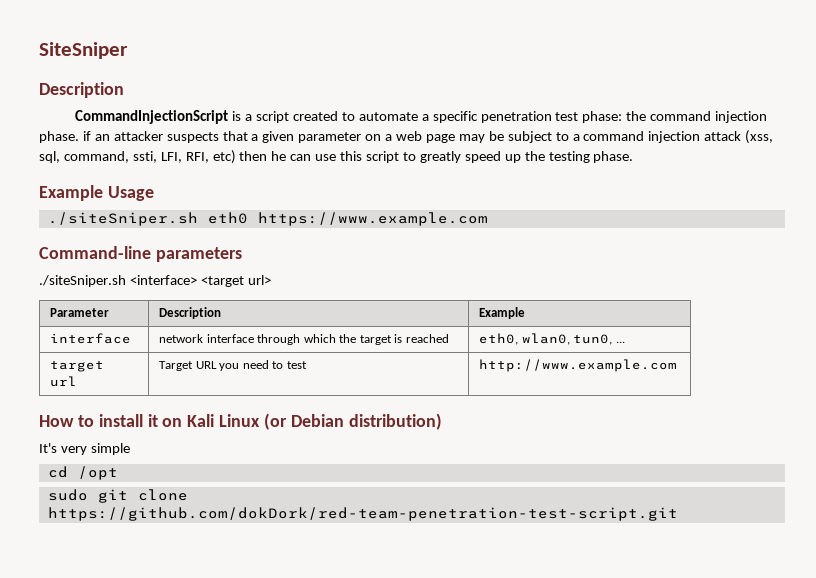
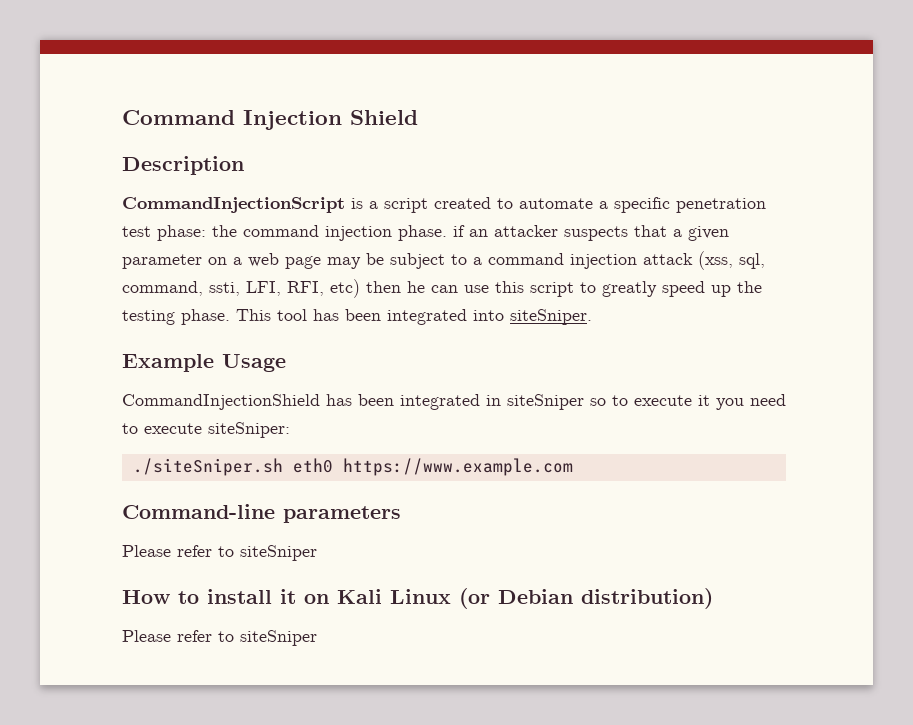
- SiteSniper
+ Command Injection Shield
- CommandInjectionScript is a script created to automate a specific penetration test phase: the command injection phase. if an attacker suspects that a given parameter on a web page may be subject to a command injection attack (xss, sql, command, ssti, LFI, RFI, etc) then he can use this script to greatly speed up the testing phase.
+ CommandInjectionScript is a script created to automate a specific penetration test phase: the command injection phase. if an attacker suspects that a given parameter on a web page may be subject to a command injection attack (xss, sql, command, ssti, LFI, RFI, etc) then he can use this script to greatly speed up the testing phase. This tool has been integrated into siteSniper.
  Example Usage
+ CommandInjectionShield has been integrated in siteSniper so to execute it you need to execute siteSniper:
  Command-line parameters
- ./siteSniper.sh <interface> <target url>
- Parameter | Description | Example
- interface | network interface through which the target is reached | eth0, wlan0, tun0, ...
- target url | Target URL you need to test | http://www.example.com
+ Please refer to siteSniper
  How to install it on Kali Linux (or Debian distribution)
- It's very simple
- cd /opt
- sudo git clone https://github.com/dokDork/red-team-penetration-test-script.git
+ Please refer to siteSniper

